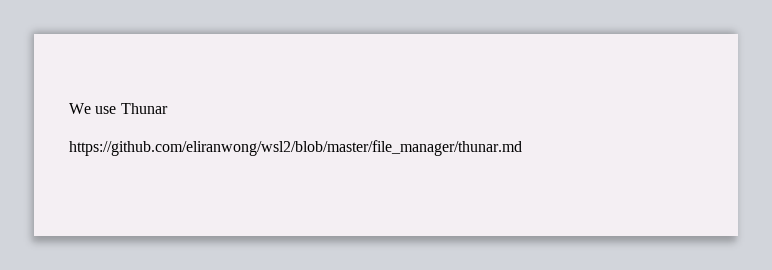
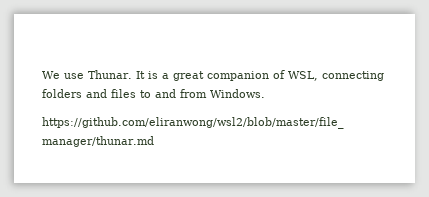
- We use Thunar
+ We use Thunar. It is a great companion of WSL, connecting folders and files to and from Windows.

